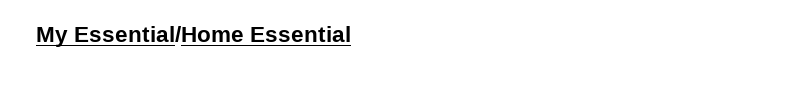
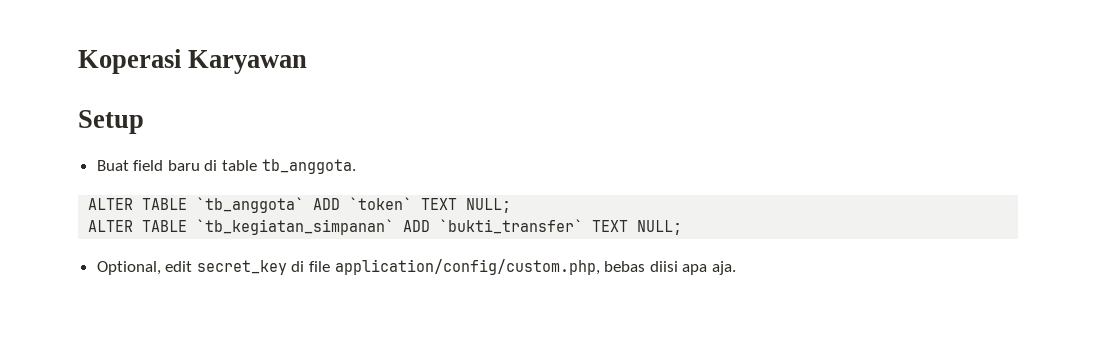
- My Essential/Home Essential
+ Koperasi Karyawan
+ Setup
+ Buat field baru di table tb_anggota.
+ ALTER TABLE `tb_anggota` ADD `token` TEXT NULL;
+ ALTER TABLE `tb_kegiatan_simpanan` ADD `bukti_transfer` TEXT NULL;
+ Optional, edit secret_key di file application/config/custom.php, bebas diisi apa aja.

